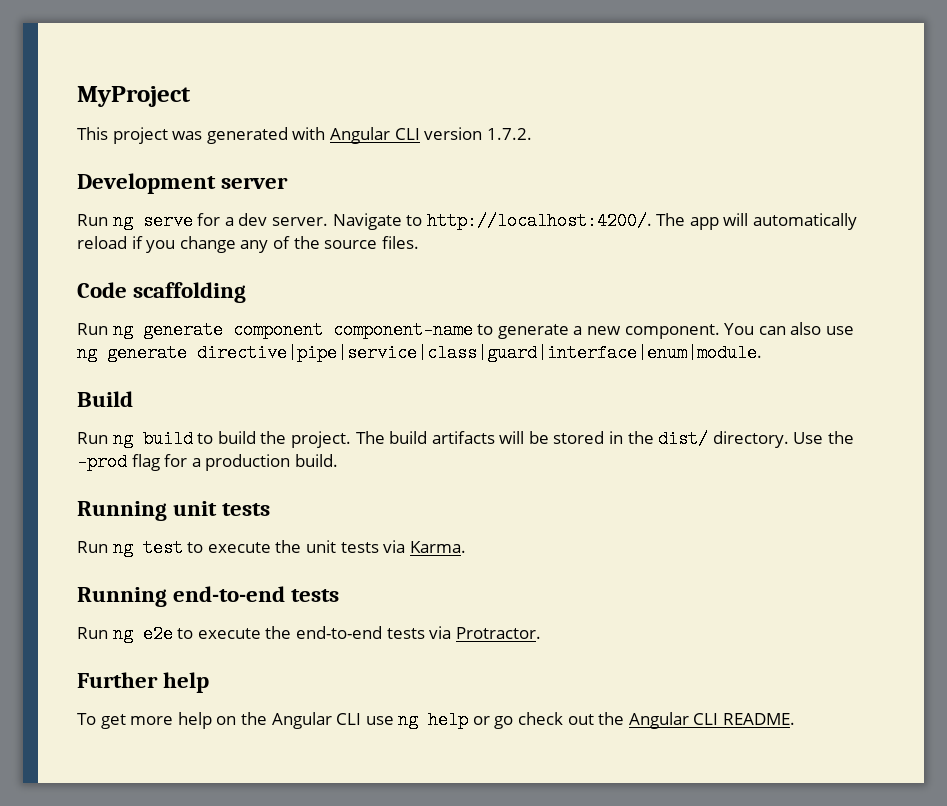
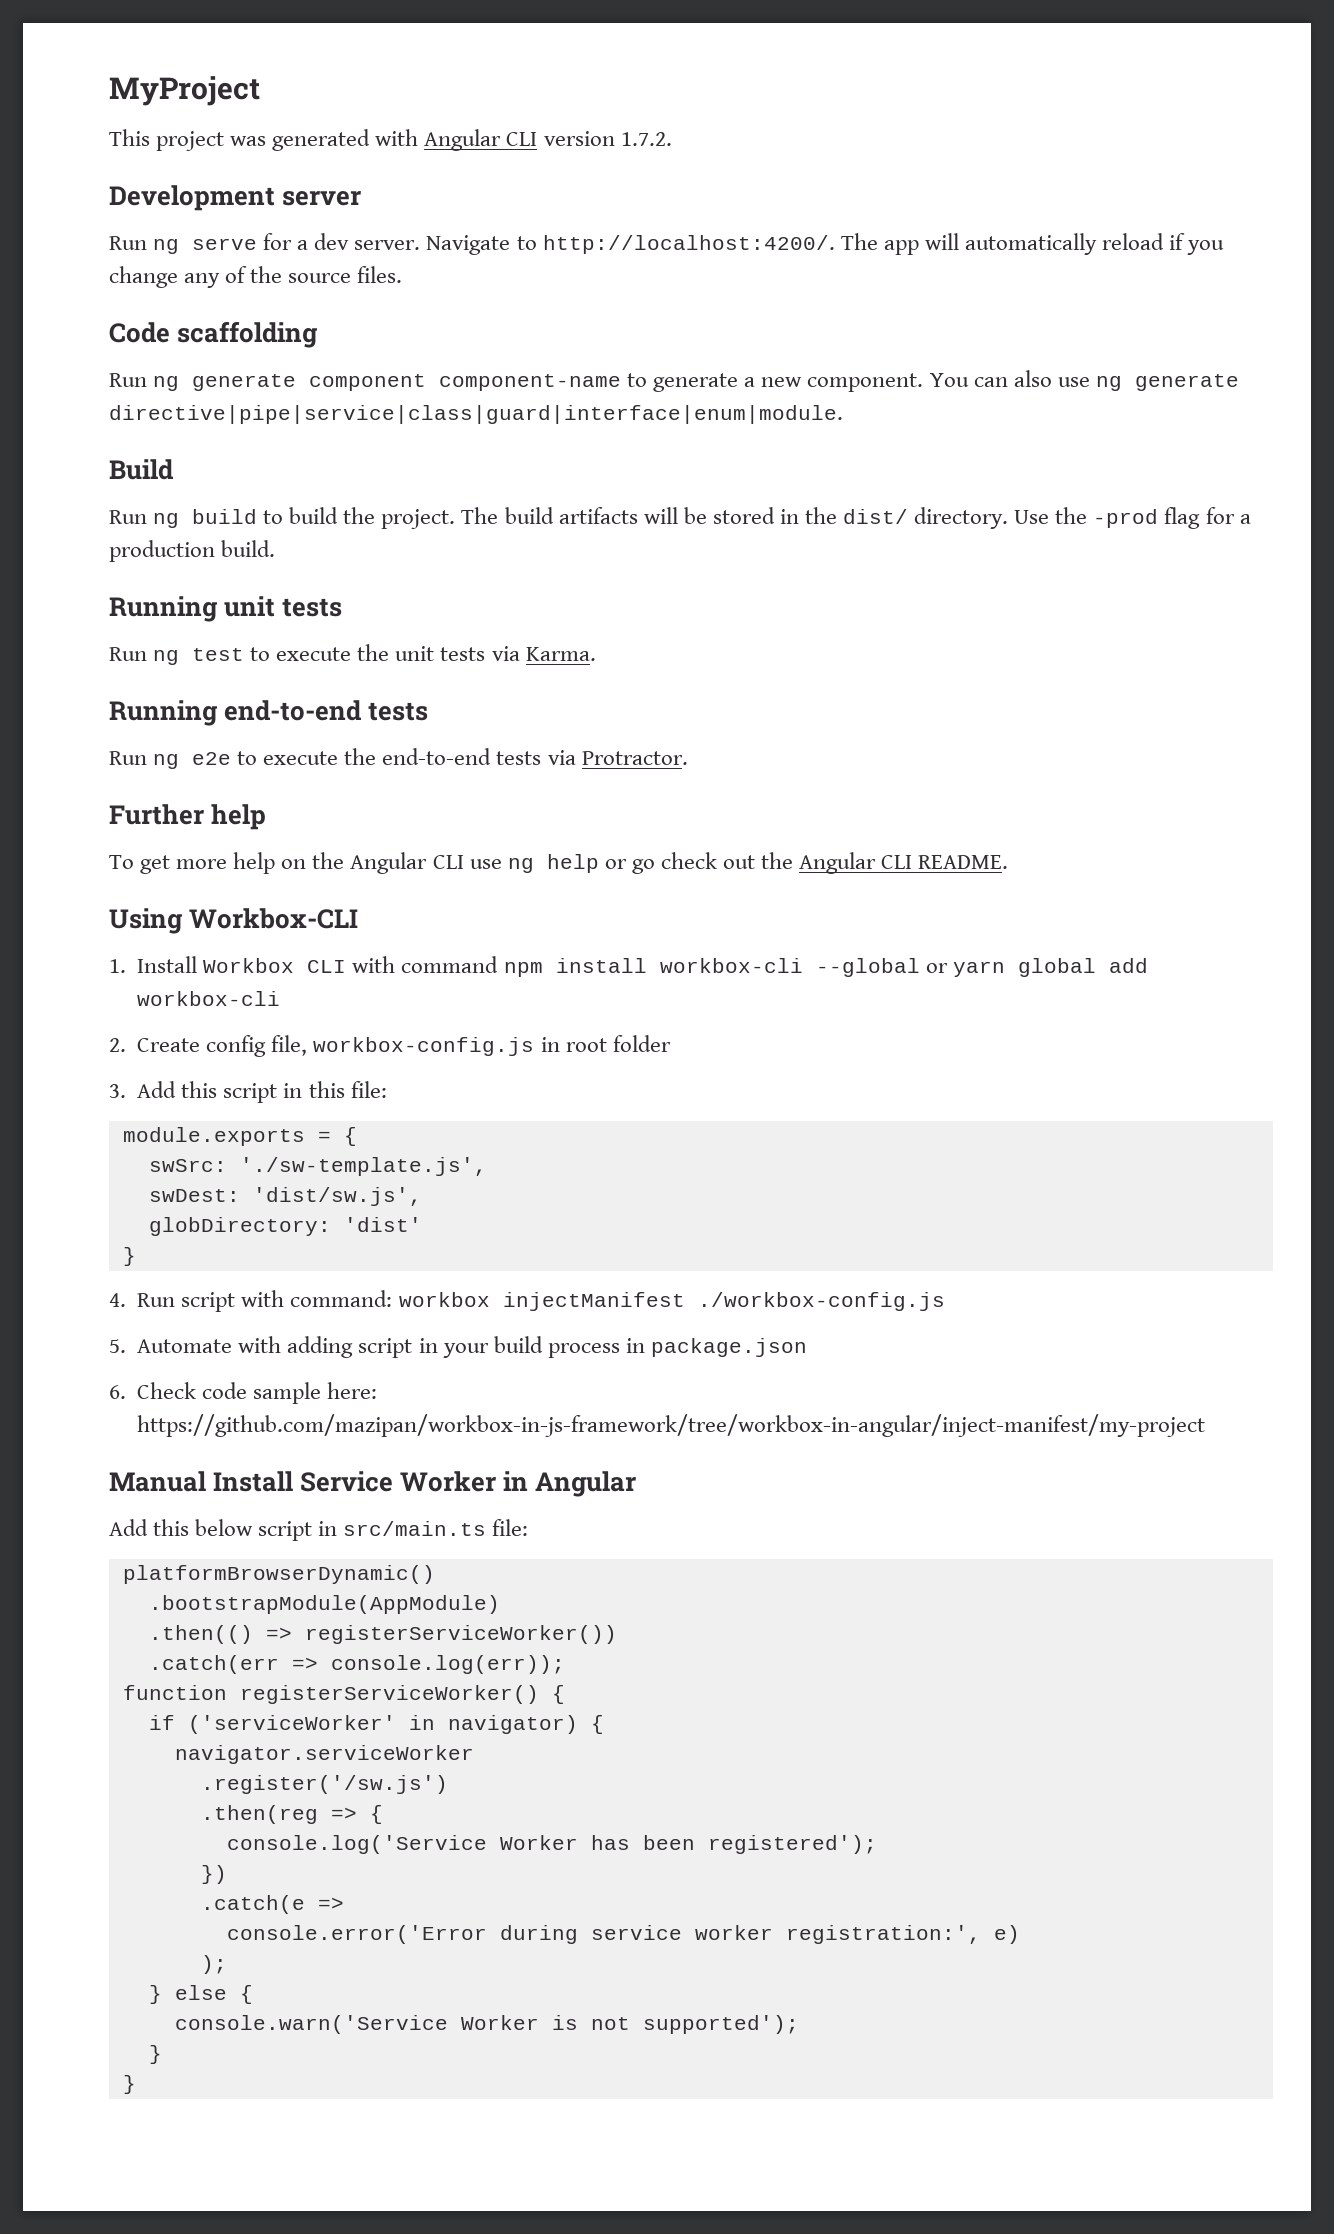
+ Using Workbox-CLI
+ 1. Install Workbox CLI with command npm install workbox-cli --global or yarn global add workbox-cli
+ 2. Create config file, workbox-config.js in root folder
+ 3. Add this script in this file:
+ module.exports = {
+ swSrc: './sw-template.js',
+ swDest: 'dist/sw.js',
+ globDirectory: 'dist'
+ }
+ 4. Run script with command: workbox injectManifest ./workbox-config.js
+ 5. Automate with adding script in your build process in package.json
+ 6. Check code sample here: https://github.com/mazipan/workbox-in-js-framework/tree/workbox-in-angular/inject-manifest/my-project
+ Manual Install Service Worker in Angular
+ Add this below script in src/main.ts file:
+ platformBrowserDynamic()
+ .bootstrapModule(AppModule)
+ .then(() => registerServiceWorker())
+ .catch(err => console.log(err));
+ function registerServiceWorker() {
+ if ('serviceWorker' in navigator) {
+ navigator.serviceWorker
+ .register('/sw.js')
+ .then(reg => {
+ console.log('Service Worker has been registered');
+ })
+ .catch(e =>
+ console.error('Error during service worker registration:', e)
+ );
+ } else {
+ console.warn('Service Worker is not supported');
+ }
+ }

